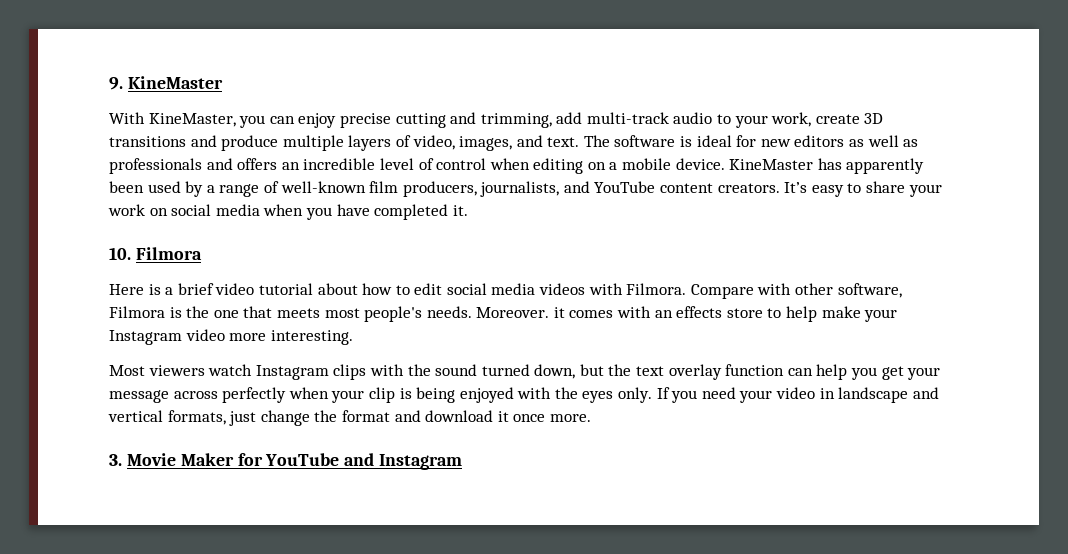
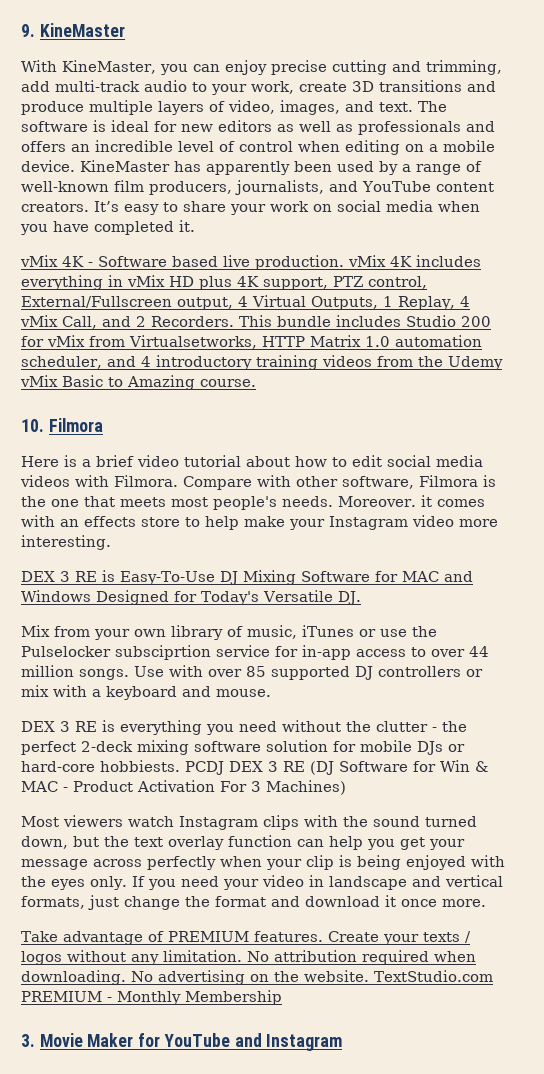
+ vMix 4K - Software based live production. vMix 4K includes everything in vMix HD plus 4K support, PTZ control, External/Fullscreen output, 4 Virtual Outputs, 1 Replay, 4 vMix Call, and 2 Recorders. This bundle includes Studio 200 for vMix from Virtualsetworks, HTTP Matrix 1.0 automation scheduler, and 4 introductory training videos from the Udemy vMix Basic to Amazing course.
+ DEX 3 RE is Easy-To-Use DJ Mixing Software for MAC and Windows Designed for Today's Versatile DJ.
+ Mix from your own library of music, iTunes or use the Pulselocker subsciprtion service for in-app access to over 44 million songs. Use with over 85 supported DJ controllers or mix with a keyboard and mouse.
+ DEX 3 RE is everything you need without the clutter - the perfect 2-deck mixing software solution for mobile DJs or hard-core hobbiests. PCDJ DEX 3 RE (DJ Software for Win & MAC - Product Activation For 3 Machines)
+ Take advantage of PREMIUM features. Create your texts / logos without any limitation. No attribution required when downloading. No advertising on the website. TextStudio.com PREMIUM - Monthly Membership

